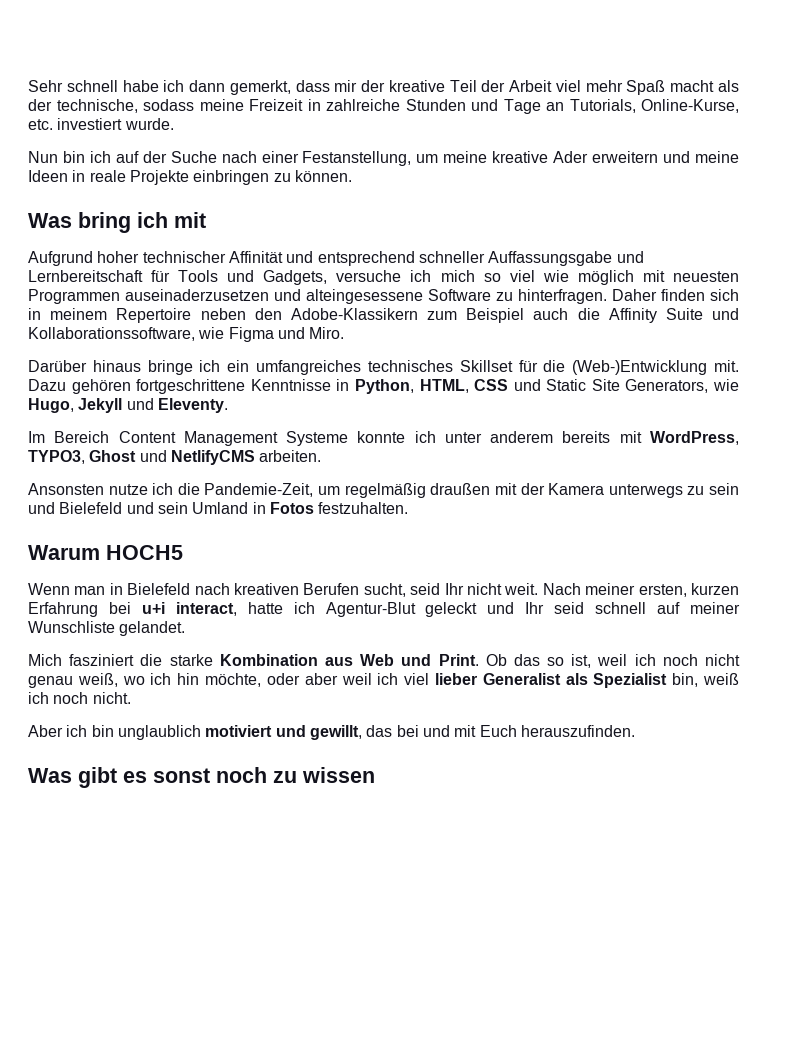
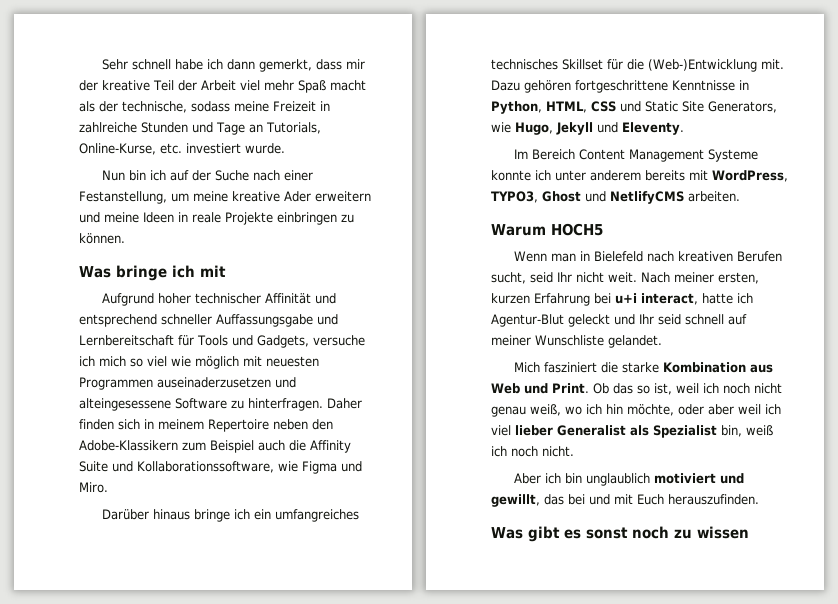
- Was bring ich mit
+ Was bringe ich mit
- Ansonsten nutze ich die Pandemie-Zeit, um regelmäßig draußen mit der Kamera unterwegs zu sein und Bielefeld und sein Umland in Fotos festzuhalten.

